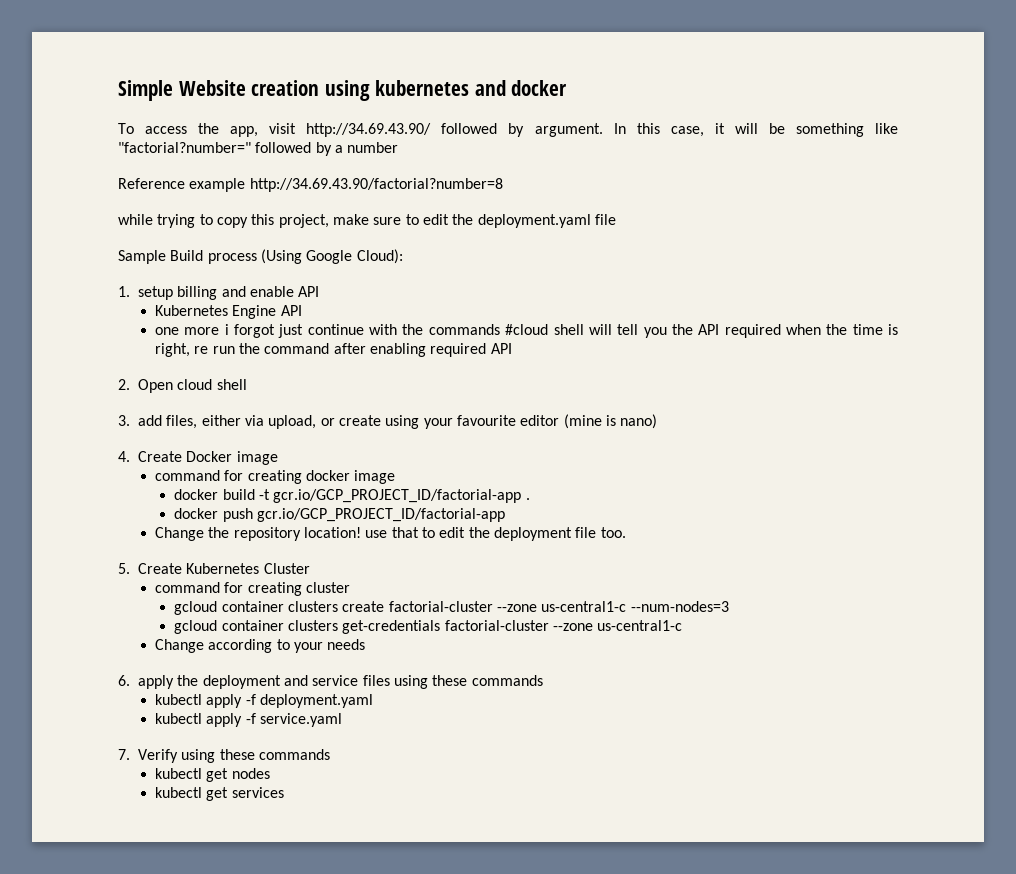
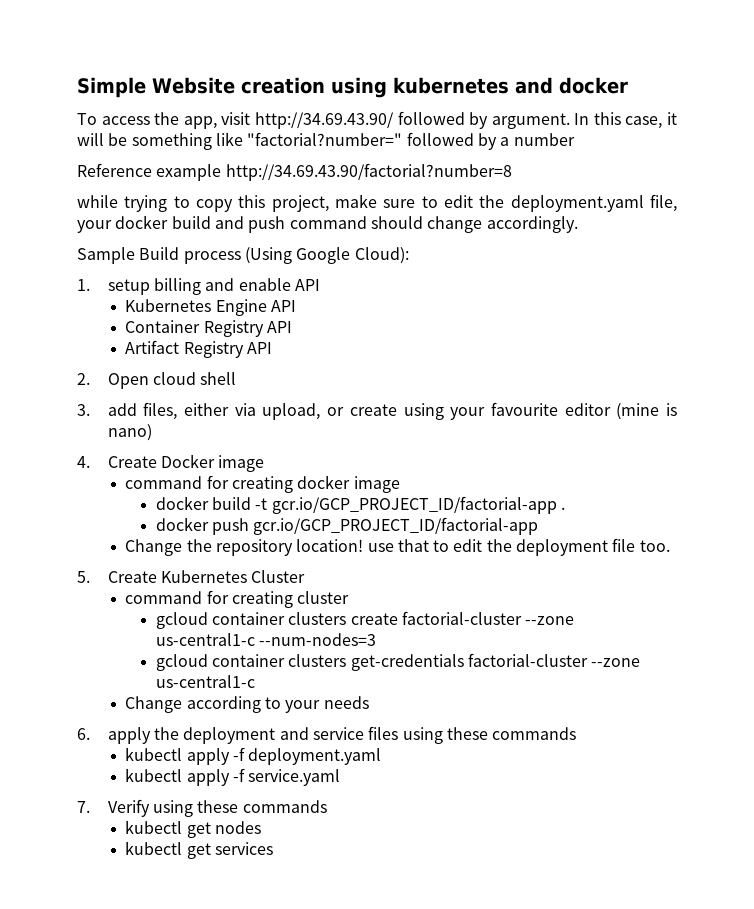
- while trying to copy this project, make sure to edit the deployment.yaml file
+ while trying to copy this project, make sure to edit the deployment.yaml file, your docker build and push command should change accordingly.
- one more i forgot just continue with the commands #cloud shell will tell you the API required when the time is right, re run the command after enabling required API
+ Container Registry API
+ Artifact Registry API

